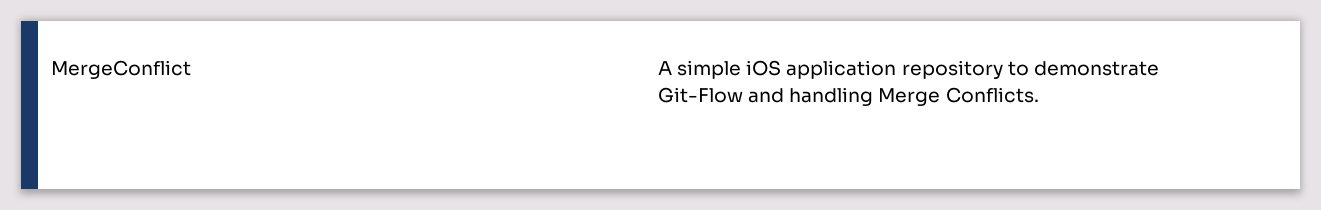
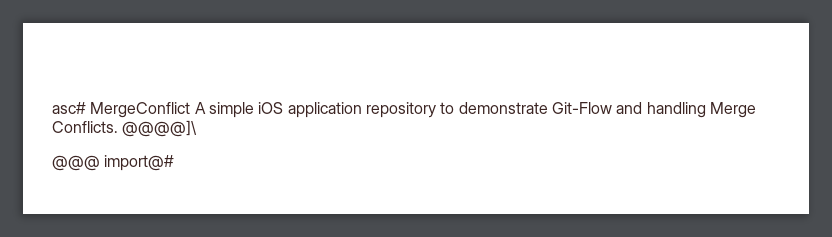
- MergeConflict
- A simple iOS application repository to demonstrate Git-Flow and handling Merge Conflicts.
+ asc# MergeConflict A simple iOS application repository to demonstrate Git-Flow and handling Merge Conflicts.
+ @@@@]\
+ @@@ import@#

